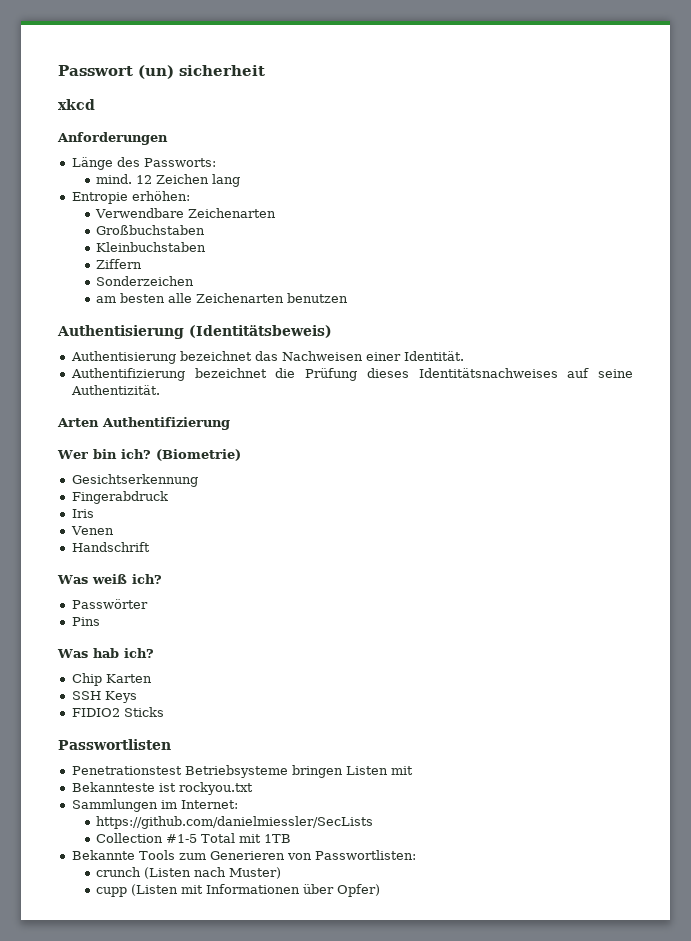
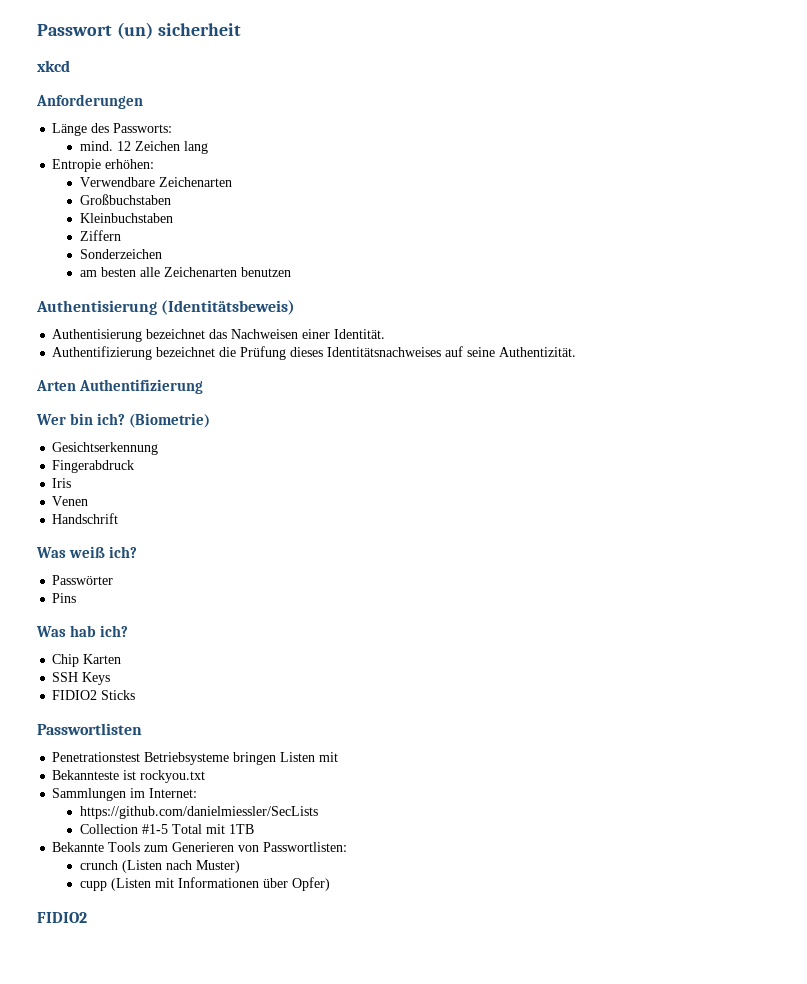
  cupp (Listen mit Informationen über Opfer)
+ FIDIO2

